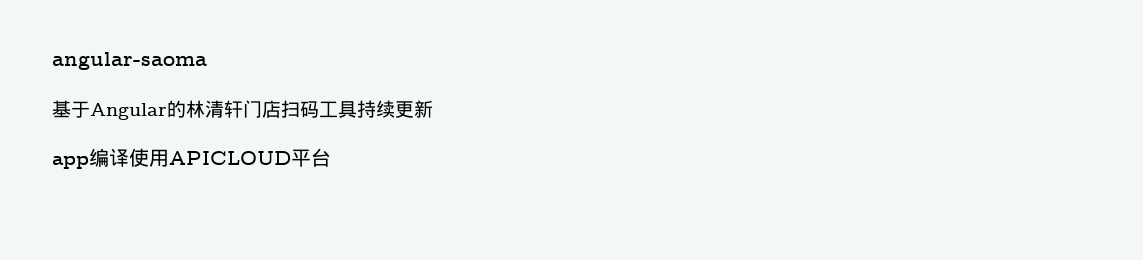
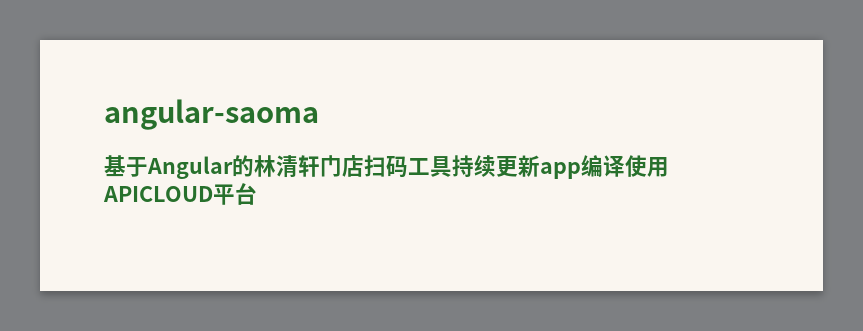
- 基于Angular的林清轩门店扫码工具持续更新
- app编译使用APICLOUD平台
+ 基于Angular的林清轩门店扫码工具持续更新app编译使用APICLOUD平台

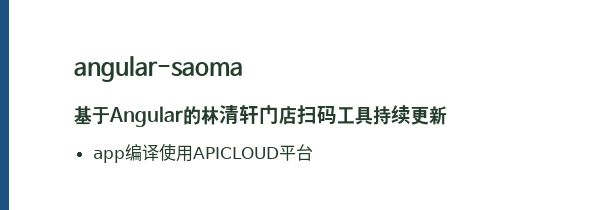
- 基于Angular的林清轩门店扫码工具持续更新app编译使用APICLOUD平台
+ 基于Angular的林清轩门店扫码工具持续更新
+ app编译使用APICLOUD平台

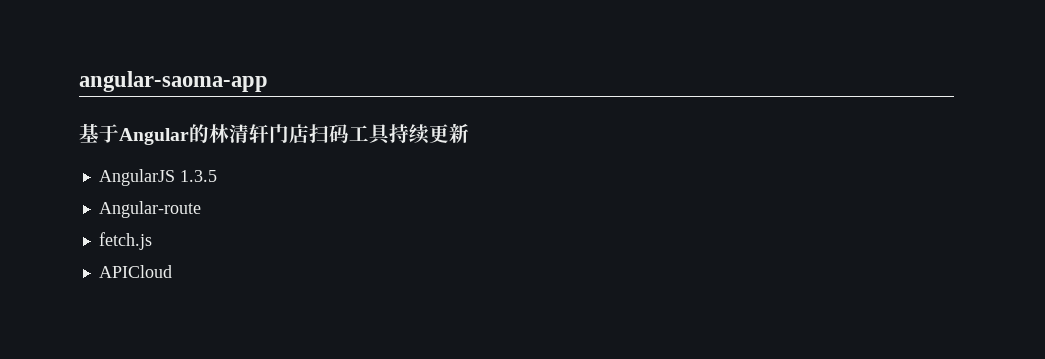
- angular-saoma
+ angular-saoma-app
- app编译使用APICLOUD平台
+ AngularJS 1.3.5
+ Angular-route
+ fetch.js
+ APICloud

